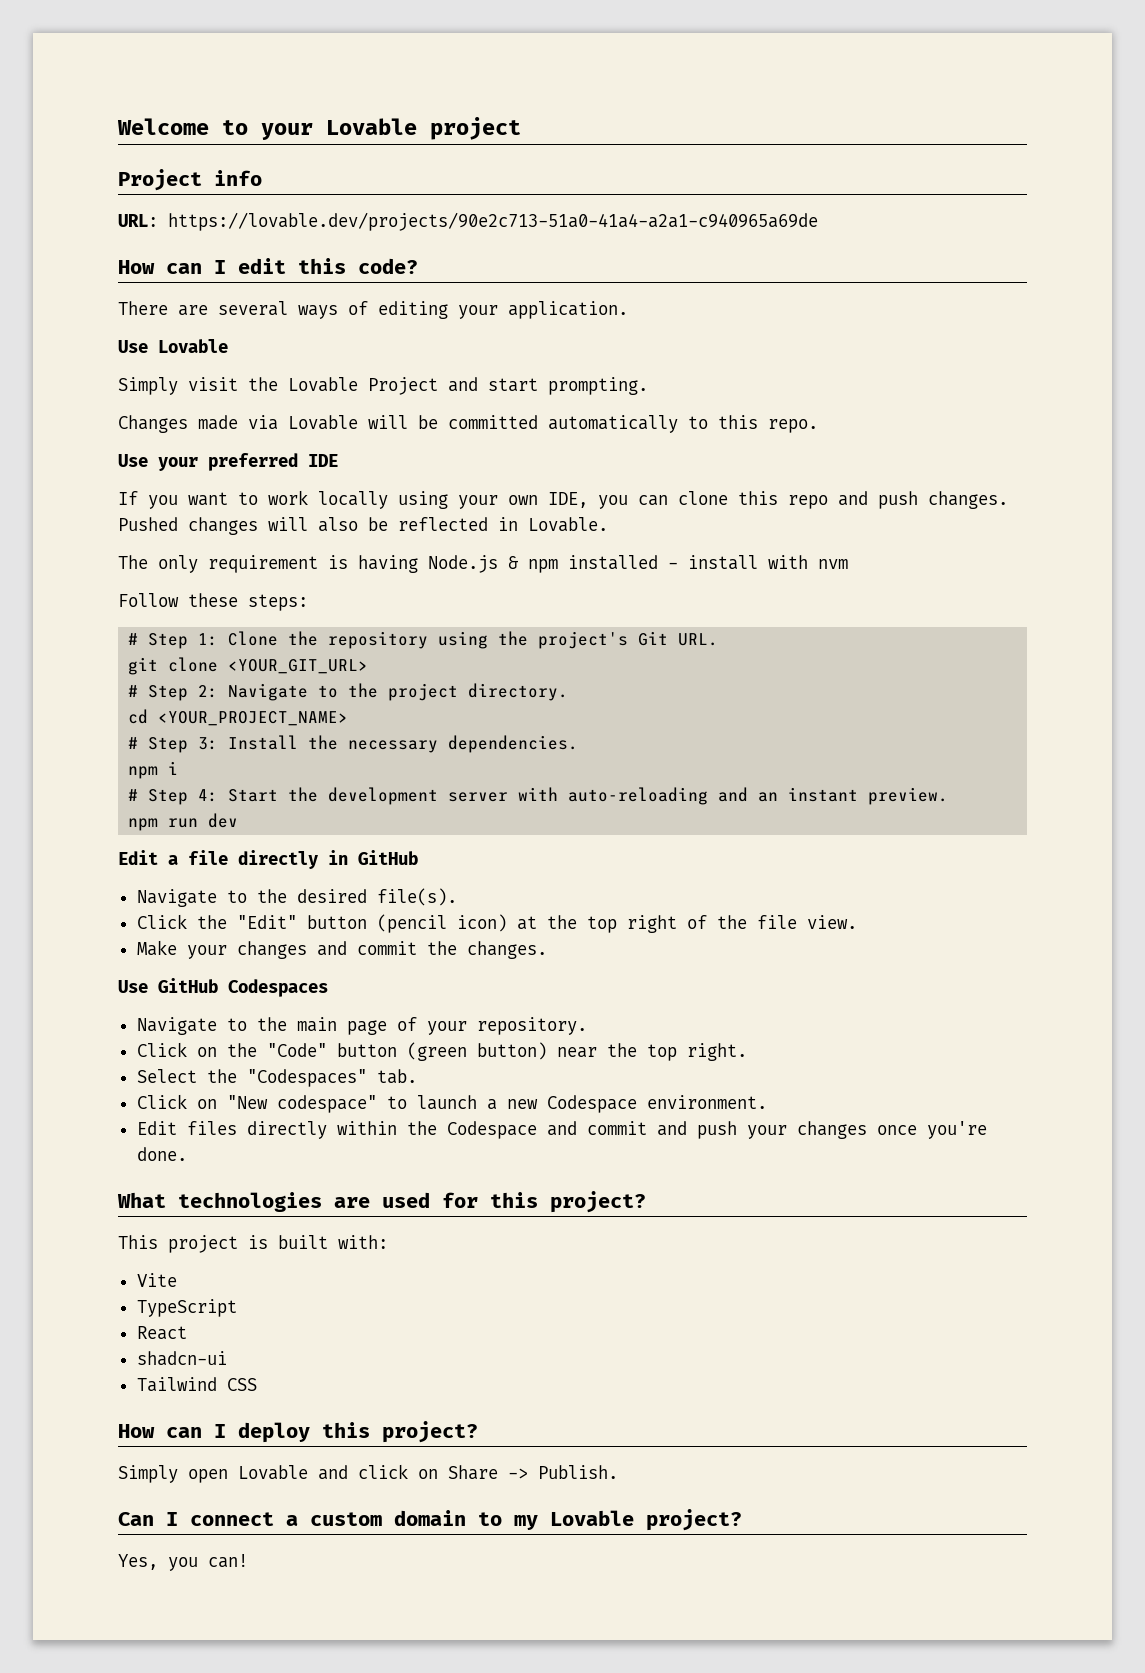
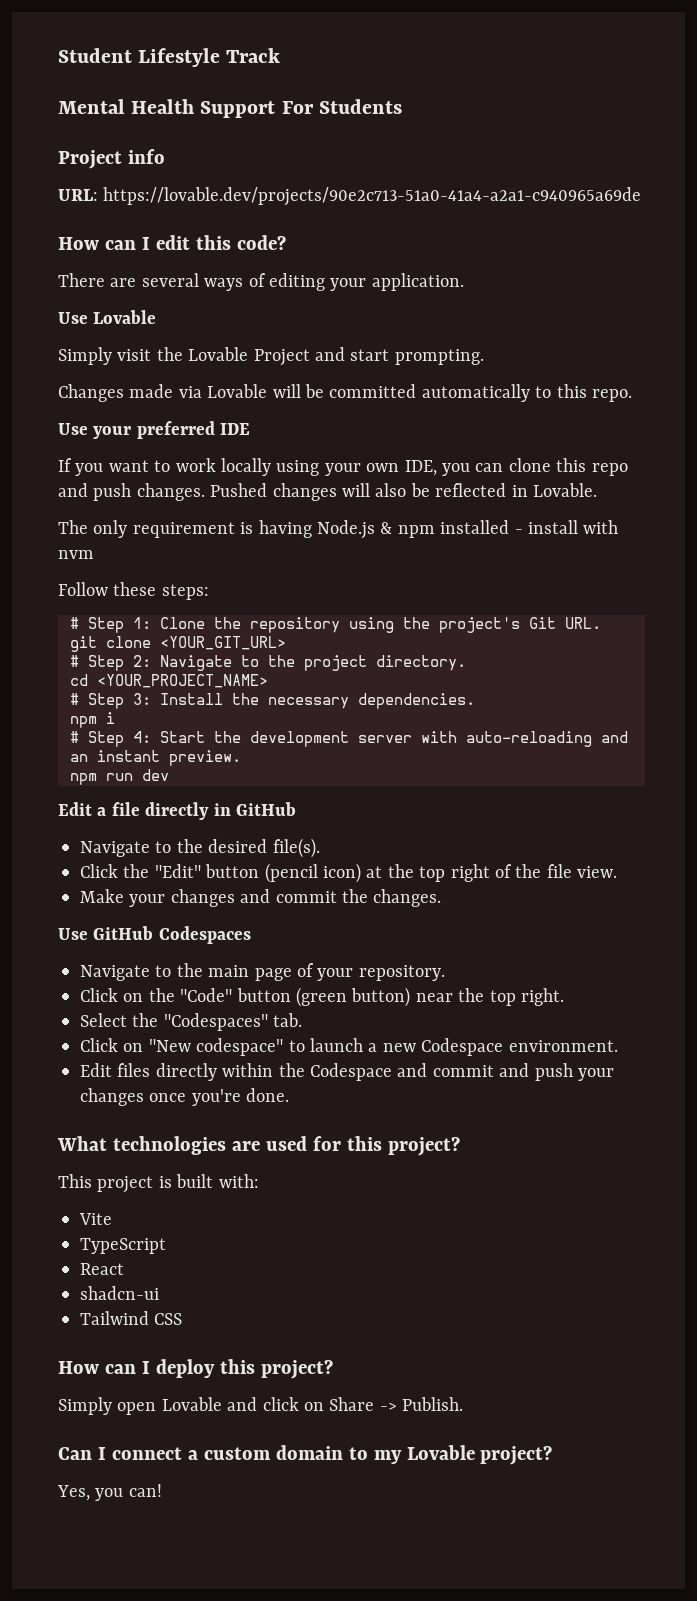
- Welcome to your Lovable project
+ Student Lifestyle Track
+ Mental Health Support For Students

